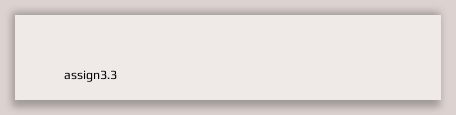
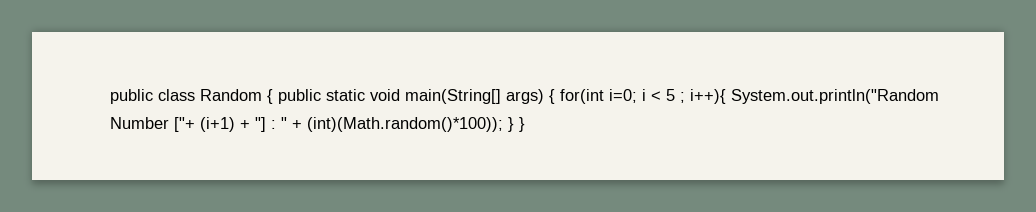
- assign3.3
+ public class Random { public static void main(String[] args) { for(int i=0; i < 5 ; i++){ System.out.println("Random Number ["+ (i+1) + "] : " + (int)(Math.random()*100)); } }

